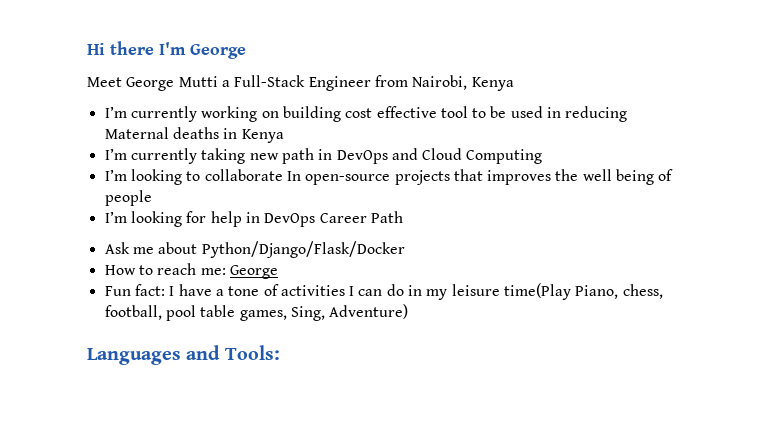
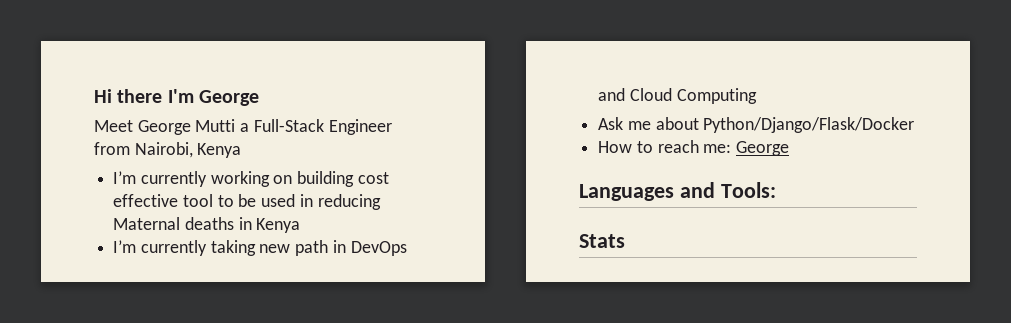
- I’m looking to collaborate In open-source projects that improves the well being of people
- I’m looking for help in DevOps Career Path
- Fun fact: I have a tone of activities I can do in my leisure time(Play Piano, chess, football, pool table games, Sing, Adventure)
+ Stats

